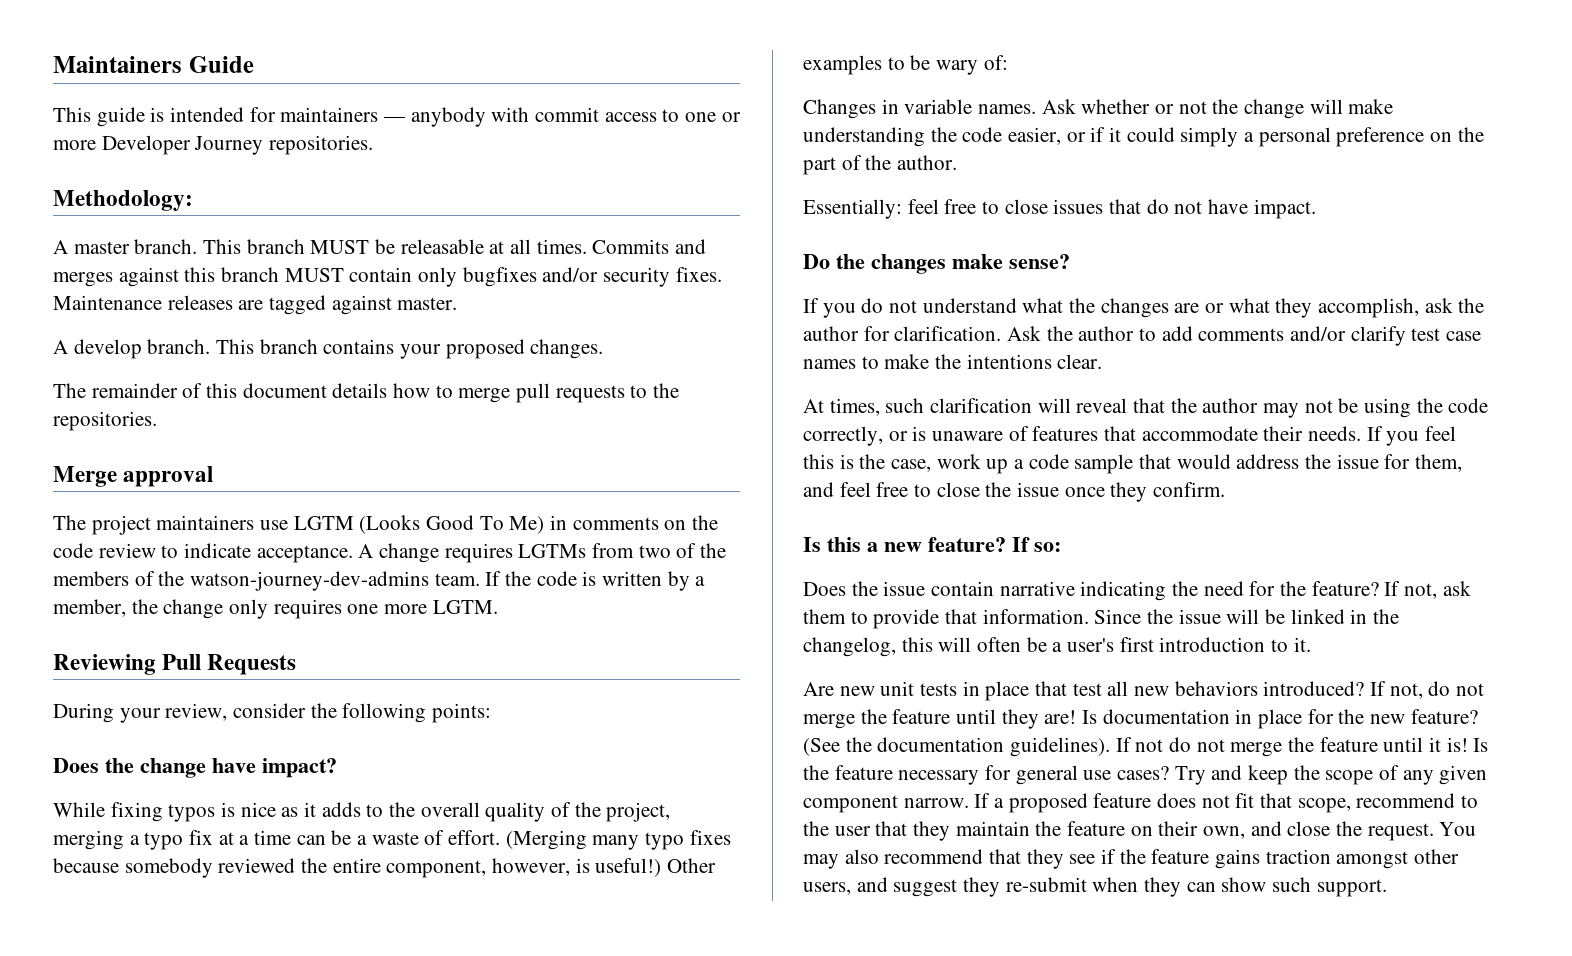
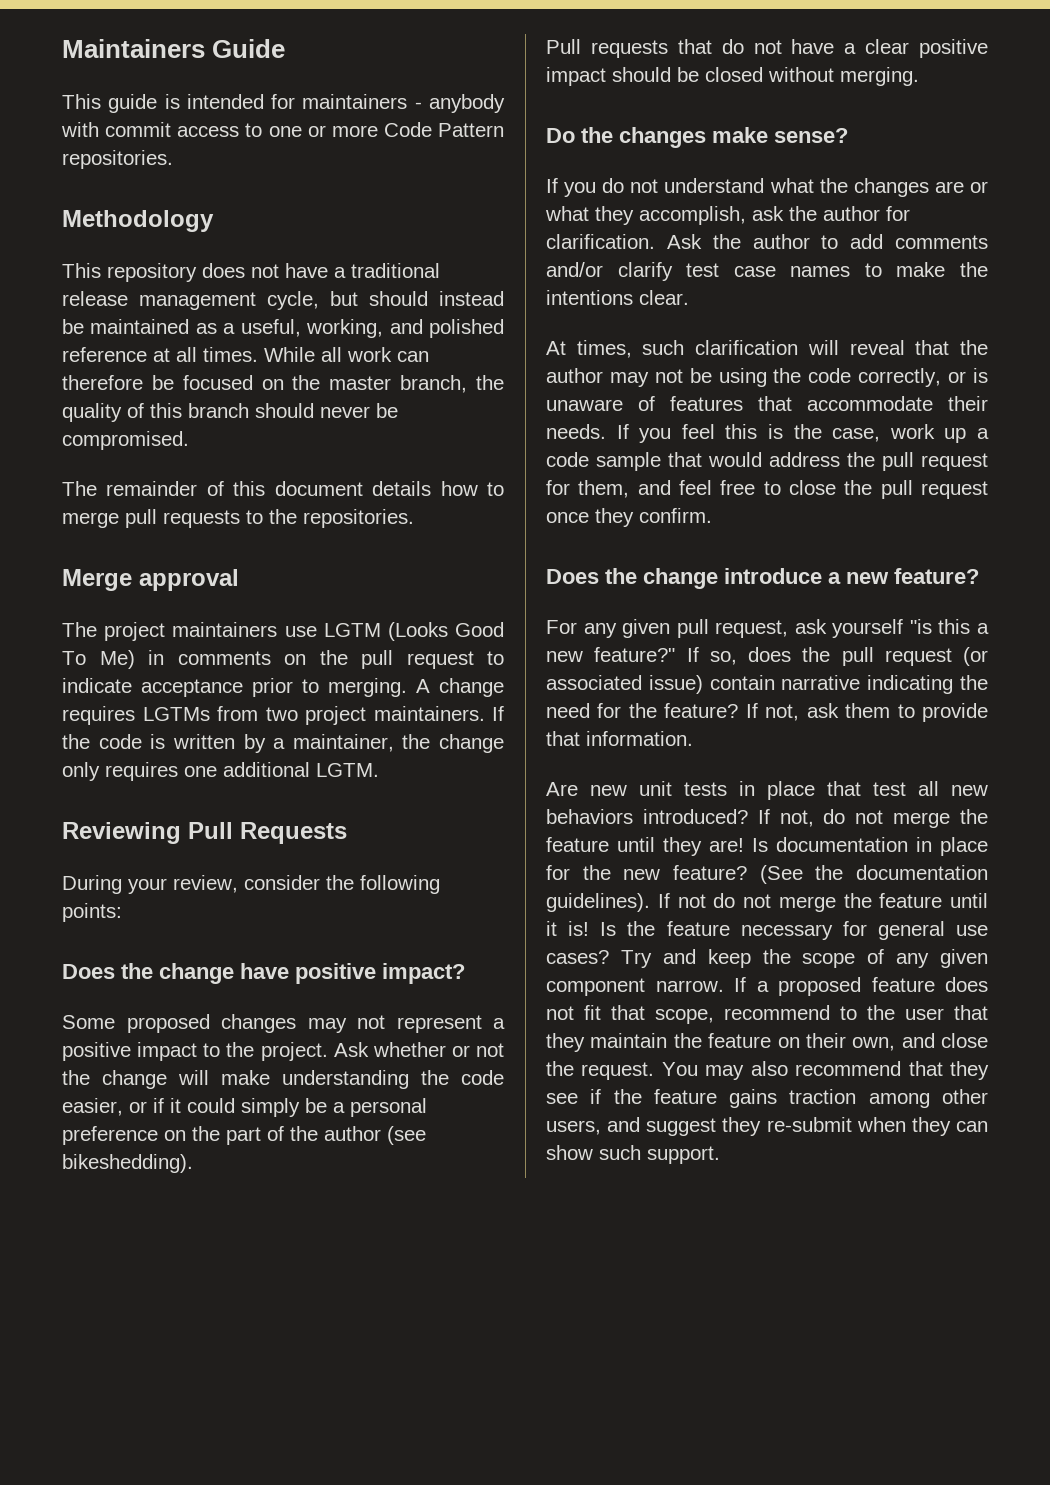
- This guide is intended for maintainers — anybody with commit access to one or more Developer Journey repositories.
- Methodology:
- A master branch. This branch MUST be releasable at all times. Commits and merges against this branch MUST contain only bugfixes and/or security fixes. Maintenance releases are tagged against master.
- A develop branch. This branch contains your proposed changes.
+ This guide is intended for maintainers - anybody with commit access to one or more Code Pattern repositories.
+ Methodology
+ This repository does not have a traditional release management cycle, but should instead be maintained as a useful, working, and polished reference at all times. While all work can therefore be focused on the master branch, the quality of this branch should never be compromised.
- The project maintainers use LGTM (Looks Good To Me) in comments on the code review to indicate acceptance.
+ The project maintainers use LGTM (Looks Good To Me) in comments on the pull request to indicate acceptance prior to merging.
- A change requires LGTMs from two of the members of the watson-journey-dev-admins team.
+ A change requires LGTMs from two project maintainers.
- If the code is written by a member, the change only requires one more LGTM.
+ If the code is written by a maintainer, the change only requires one additional LGTM.
- Does the change have impact?
+ Does the change have positive impact?
- While fixing typos is nice as it adds to the overall quality of the project, merging a typo fix at a time can be a waste of effort. (Merging many typo fixes because somebody reviewed the entire component, however, is useful!) Other examples to be wary of:
- Changes in variable names.
+ Some proposed changes may not represent a positive impact to the project.
- Ask whether or not the change will make understanding the code easier, or if it could simply a personal preference on the part of the author.
- Essentially: feel free to close issues that do not have impact.
+ Ask whether or not the change will make understanding the code easier, or if it could simply be a personal preference on the part of the author (see bikeshedding).
+ Pull requests that do not have a clear positive impact should be closed without merging.
- If you feel this is the case, work up a code sample that would address the issue for them, and feel free to close the issue once they confirm.
+ If you feel this is the case, work up a code sample that would address the pull request for them, and feel free to close the pull request once they confirm.
- Is this a new feature? If so:
- Does the issue contain narrative indicating the need for the feature?
+ Does the change introduce a new feature?
+ For any given pull request, ask yourself "is this a new feature?" If so, does the pull request (or associated issue) contain narrative indicating the need for the feature?
- Since the issue will be linked in the changelog, this will often be a user's first introduction to it.
- You may also recommend that they see if the feature gains traction amongst other users, and suggest they re-submit when they can show such support.
+ You may also recommend that they see if the feature gains traction among other users, and suggest they re-submit when they can show such support.

